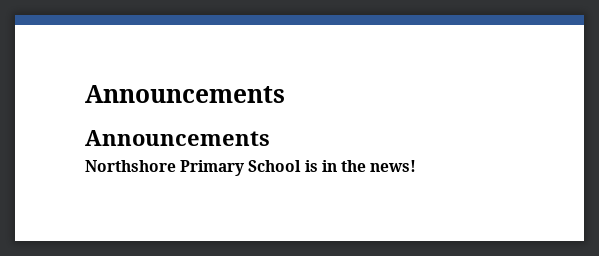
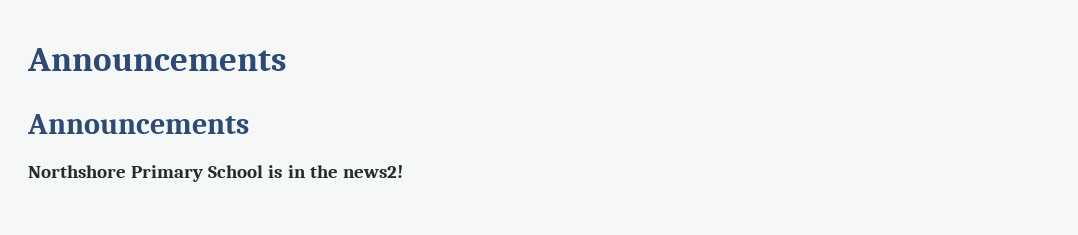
- Northshore Primary School is in the news!
+ Northshore Primary School is in the news2!

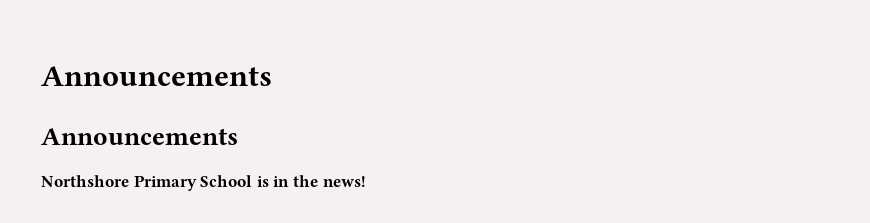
- Northshore Primary School is in the news2!
+ Northshore Primary School is in the news!

